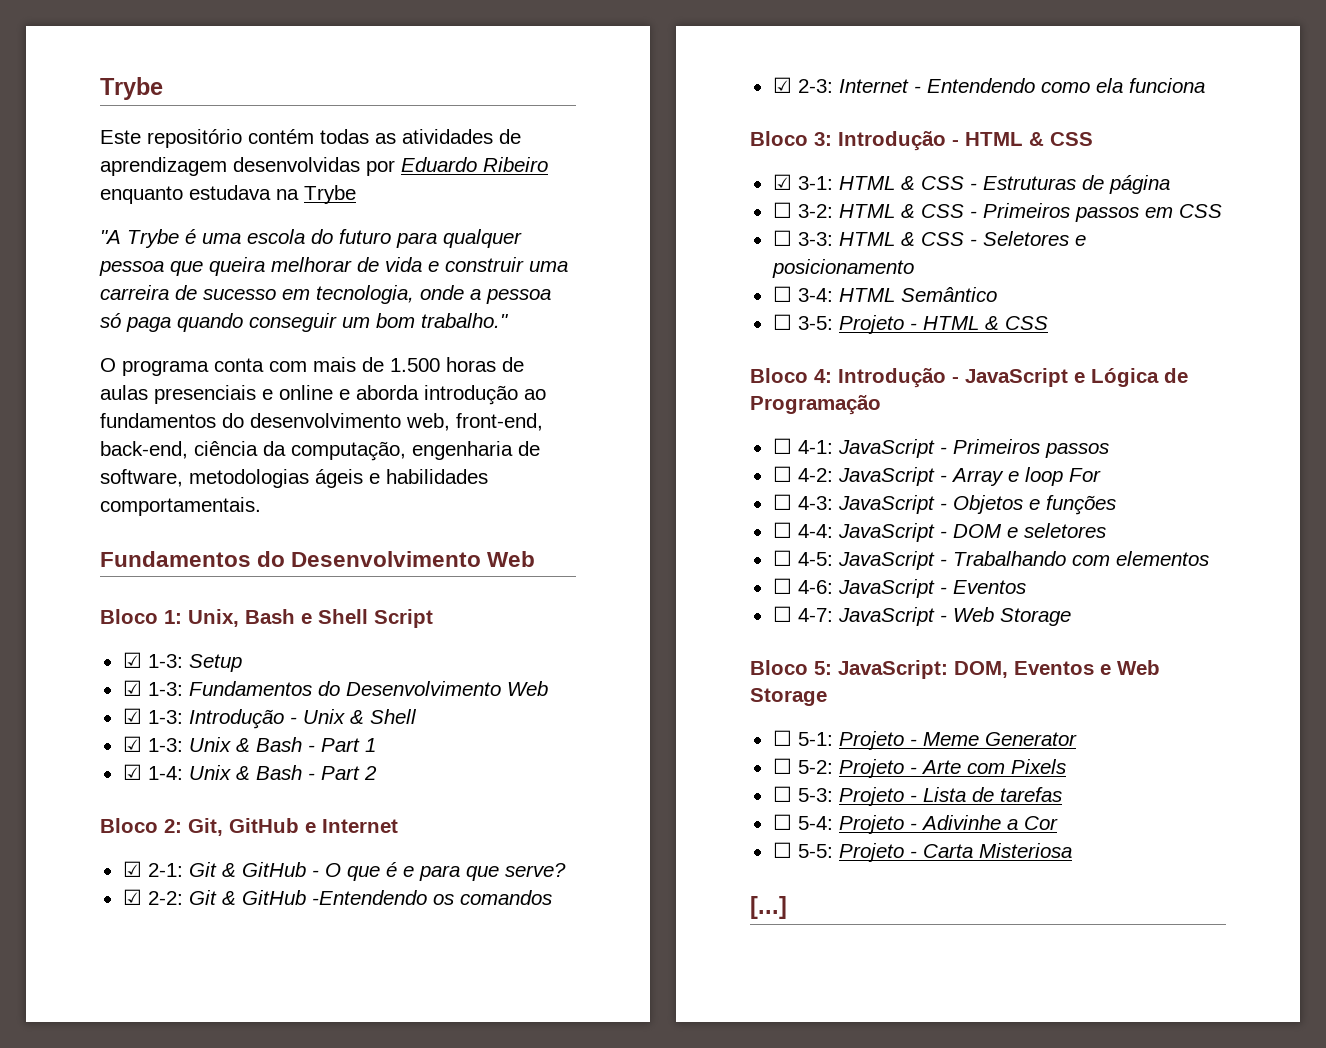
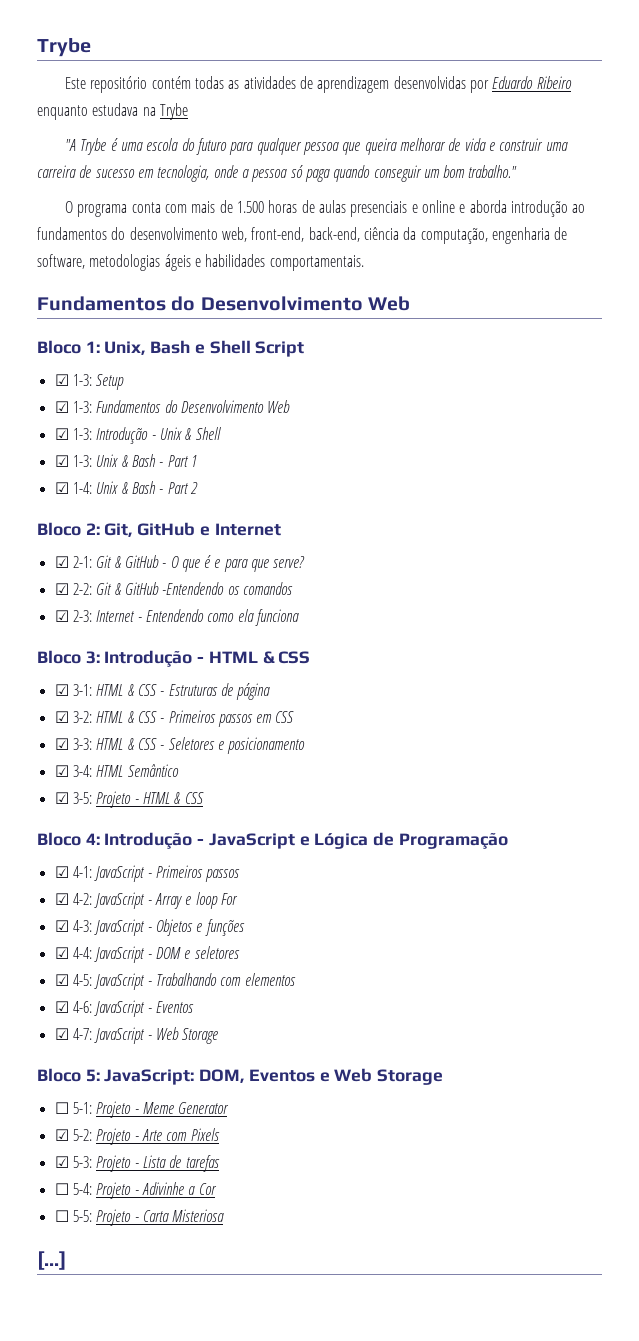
- ☐ 3-2: HTML & CSS - Primeiros passos em CSS
+ ☑ 3-2: HTML & CSS - Primeiros passos em CSS
- ☐ 3-3: HTML & CSS - Seletores e posicionamento
+ ☑ 3-3: HTML & CSS - Seletores e posicionamento
- ☐ 3-4: HTML Semântico
+ ☑ 3-4: HTML Semântico
- ☐ 3-5: Projeto - HTML & CSS
+ ☑ 3-5: Projeto - HTML & CSS
- ☐ 4-1: JavaScript - Primeiros passos
+ ☑ 4-1: JavaScript - Primeiros passos
- ☐ 4-2: JavaScript - Array e loop For
+ ☑ 4-2: JavaScript - Array e loop For
- ☐ 4-3: JavaScript - Objetos e funções
+ ☑ 4-3: JavaScript - Objetos e funções
- ☐ 4-4: JavaScript - DOM e seletores
+ ☑ 4-4: JavaScript - DOM e seletores
- ☐ 4-5: JavaScript - Trabalhando com elementos
+ ☑ 4-5: JavaScript - Trabalhando com elementos
- ☐ 4-6: JavaScript - Eventos
+ ☑ 4-6: JavaScript - Eventos
- ☐ 4-7: JavaScript - Web Storage
+ ☑ 4-7: JavaScript - Web Storage
- ☐ 5-2: Projeto - Arte com Pixels
+ ☑ 5-2: Projeto - Arte com Pixels
- ☐ 5-3: Projeto - Lista de tarefas
+ ☑ 5-3: Projeto - Lista de tarefas

